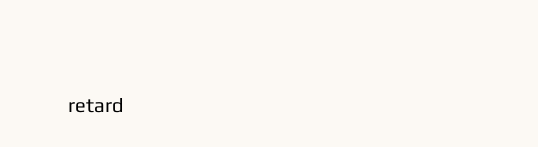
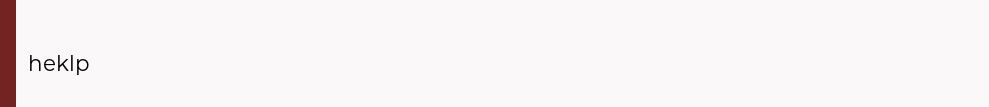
- retard
+ heklp

